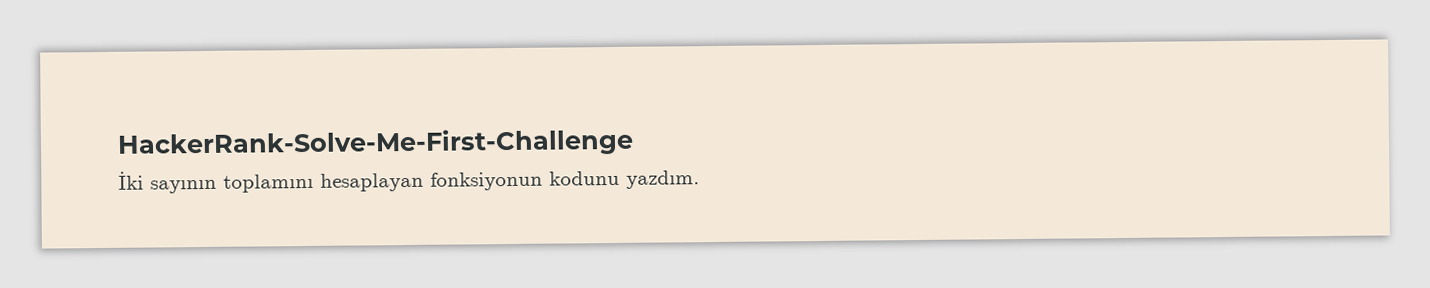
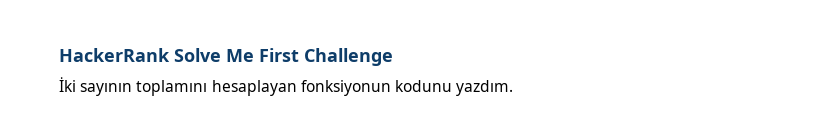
- HackerRank-Solve-Me-First-Challenge
+ HackerRank Solve Me First Challenge

